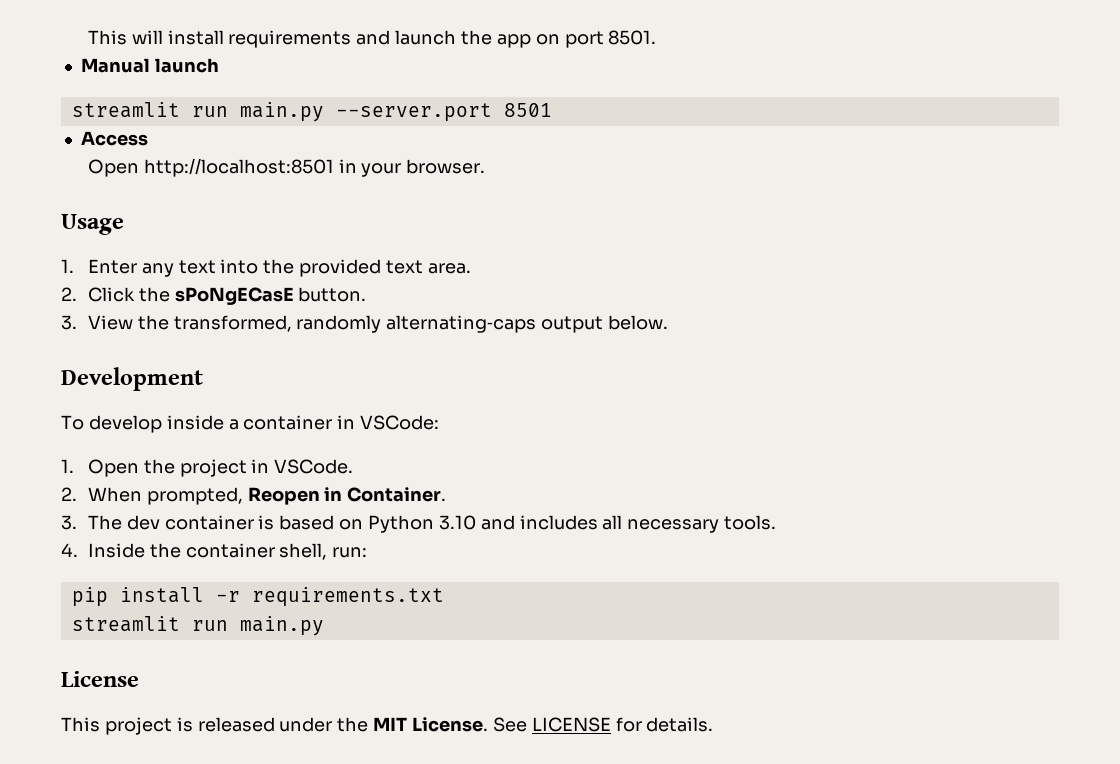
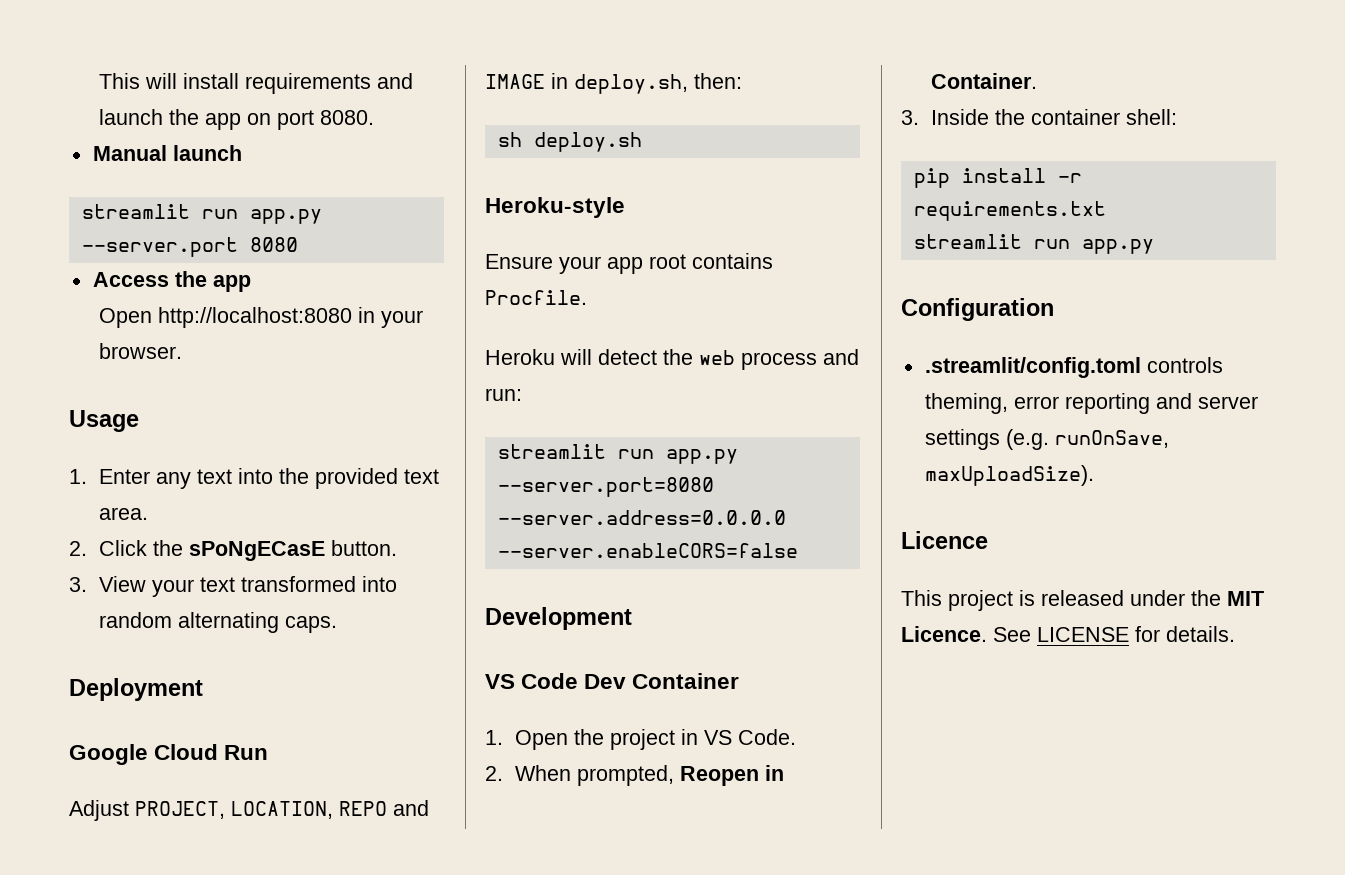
- This will install requirements and launch the app on port 8501.
+ This will install requirements and launch the app on port 8080.
- streamlit run main.py --server.port 8501
+ streamlit run app.py --server.port 8080
- Access
- Open http://localhost:8501 in your browser.
+ Access the app
+ Open http://localhost:8080 in your browser.
- 3. View the transformed, randomly alternating‐caps output below.
+ 3. View your text transformed into random alternating caps.
+ Deployment
+ Google Cloud Run
+ Adjust PROJECT, LOCATION, REPO and IMAGE in deploy.sh, then:
+ sh deploy.sh
+ Heroku-style
+ Ensure your app root contains Procfile.
+ Heroku will detect the web process and run:
+ streamlit run app.py --server.port=8080 --server.address=0.0.0.0 --server.enableCORS=false
  Development
- To develop inside a container in VSCode:
+ VS Code Dev Container
- 1. Open the project in VSCode.
+ 1. Open the project in VS Code.
- 3. The dev container is based on Python 3.10 and includes all necessary tools.
- 4. Inside the container shell, run:
+ 3. Inside the container shell:
  pip install -r requirements.txt
- streamlit run main.py
- License
+ streamlit run app.py
+ Configuration
+ .streamlit/config.toml controls theming, error reporting and server settings (e.g. runOnSave, maxUploadSize).
+ Licence
- This project is released under the MIT License.
+ This project is released under the MIT Licence.

